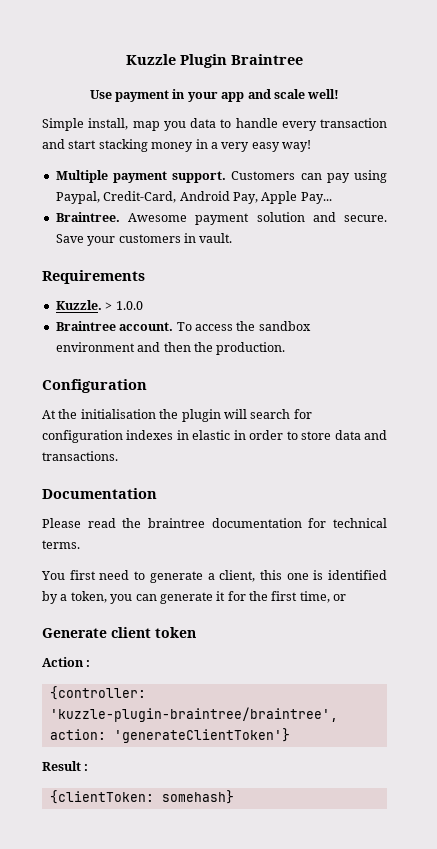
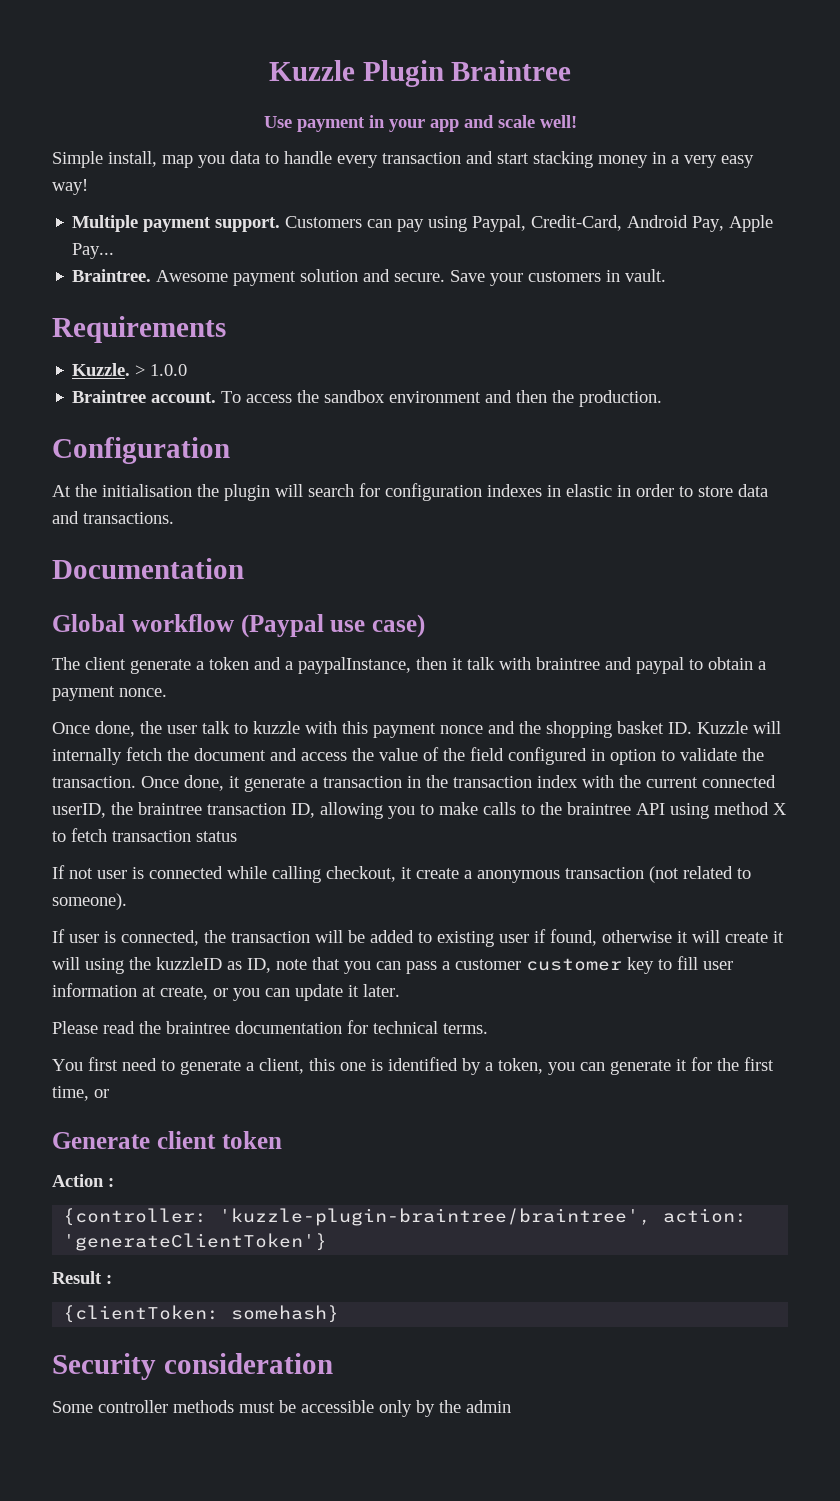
+ Global workflow (Paypal use case)
+ The client generate a token and a paypalInstance, then it talk with braintree and paypal to obtain a payment nonce.
+ Once done, the user talk to kuzzle with this payment nonce and the shopping basket ID. Kuzzle will internally fetch the document and access the value of the field configured in option to validate the transaction. Once done, it generate a transaction in the transaction index with the current connected userID, the braintree transaction ID, allowing you to make calls to the braintree API using method X to fetch transaction status
+ If not user is connected while calling checkout, it create a anonymous transaction (not related to someone).
+ If user is connected, the transaction will be added to existing user if found, otherwise it will create it will using the kuzzleID as ID, note that you can pass a customer customer key to fill user information at create, or you can update it later.
+ Security consideration
+ Some controller methods must be accessible only by the admin

